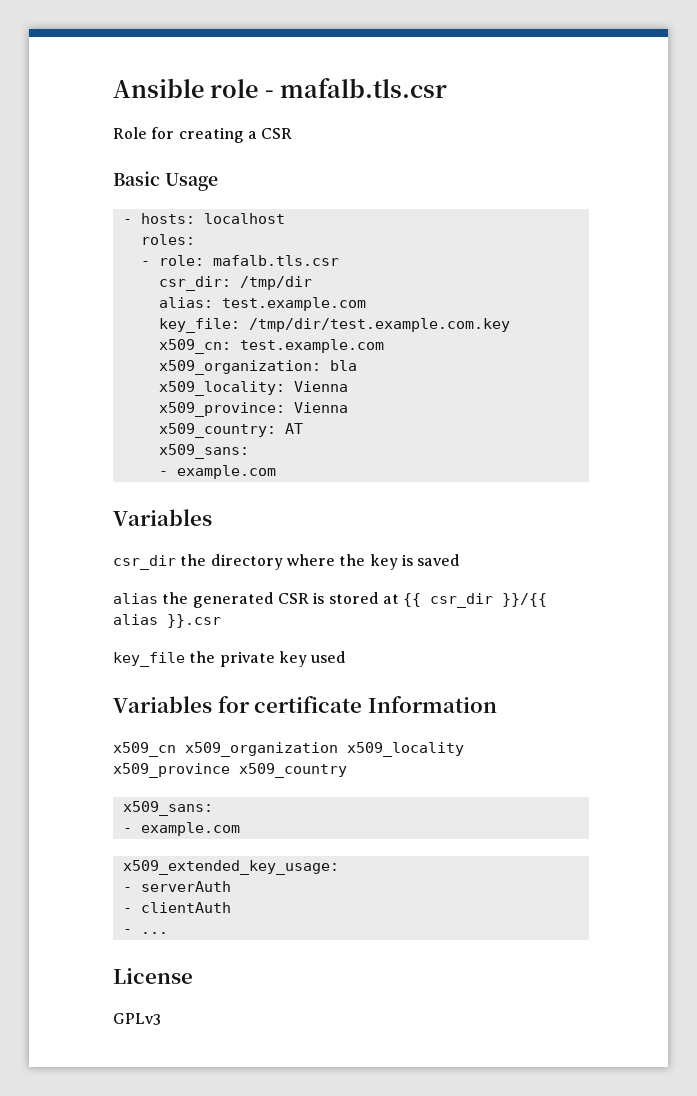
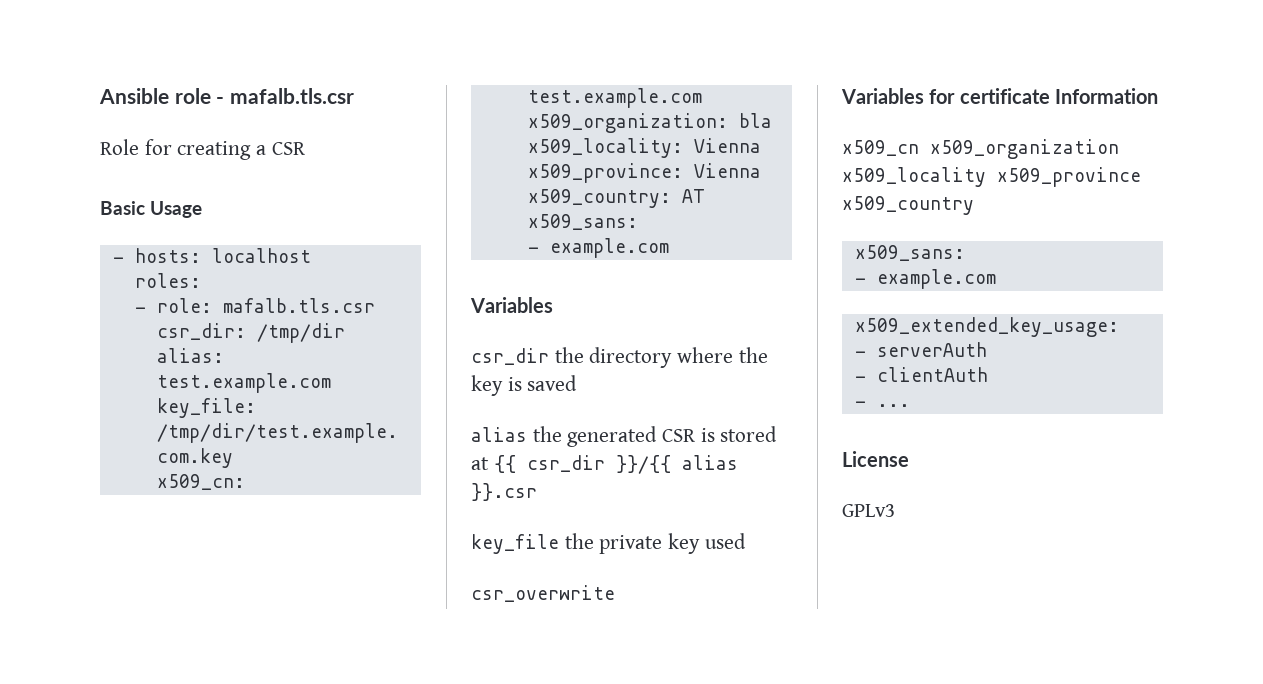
+ csr_overwrite

